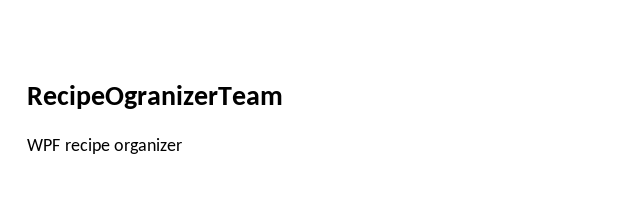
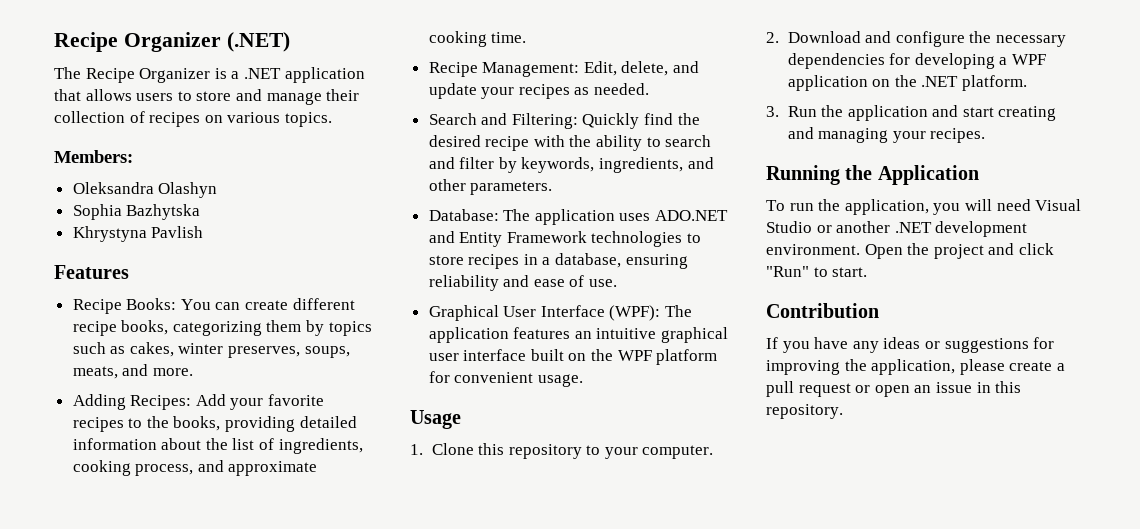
- RecipeOgranizerTeam
- WPF recipe organizer
+ Recipe Organizer (.NET)
+ The Recipe Organizer is a .NET application that allows users to store and manage their collection of recipes on various topics.
+ Members:
+ Oleksandra Olashyn
+ Sophia Bazhytska
+ Khrystyna Pavlish
+ Features
+ Recipe Books: You can create different recipe books, categorizing them by topics such as cakes, winter preserves, soups, meats, and more.
+ Adding Recipes: Add your favorite recipes to the books, providing detailed information about the list of ingredients, cooking process, and approximate cooking time.
+ Recipe Management: Edit, delete, and update your recipes as needed.
+ Search and Filtering: Quickly find the desired recipe with the ability to search and filter by keywords, ingredients, and other parameters.
+ Database: The application uses ADO.NET and Entity Framework technologies to store recipes in a database, ensuring reliability and ease of use.
+ Graphical User Interface (WPF): The application features an intuitive graphical user interface built on the WPF platform for convenient usage.
+ Usage
+ 1. Clone this repository to your computer.
+ 2. Download and configure the necessary dependencies for developing a WPF application on the .NET platform.
+ 3. Run the application and start creating and managing your recipes.
+ Running the Application
+ To run the application, you will need Visual Studio or another .NET development environment. Open the project and click "Run" to start.
+ Contribution
+ If you have any ideas or suggestions for improving the application, please create a pull request or open an issue in this repository.

